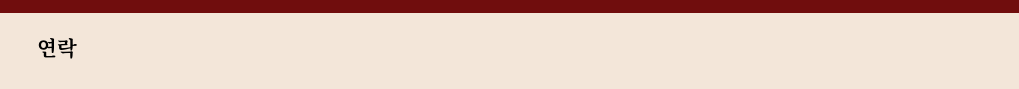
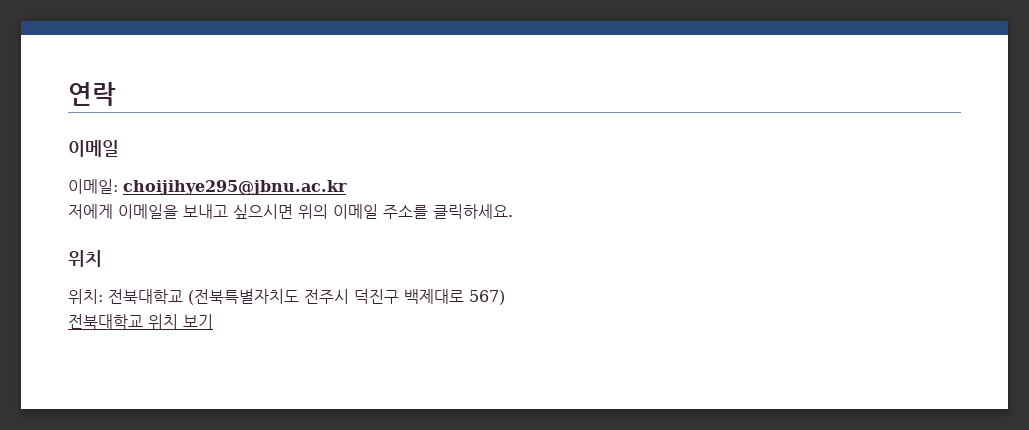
  연락
+ 이메일
+ 이메일: choijihye295@jbnu.ac.kr
+ 저에게 이메일을 보내고 싶으시면 위의 이메일 주소를 클릭하세요.
+ 위치
+ 위치: 전북대학교 (전북특별자치도 전주시 덕진구 백제대로 567)
+ 전북대학교 위치 보기

